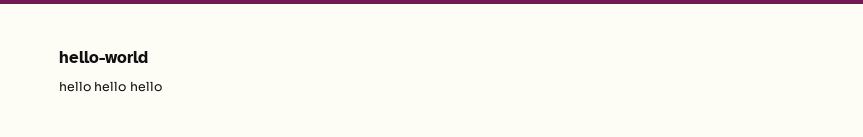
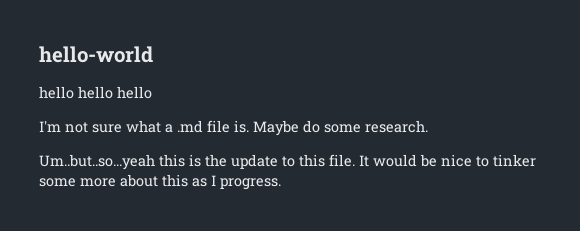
+ I'm not sure what a .md file is. Maybe do some research.
+ Um..but..so...yeah this is the update to this file. It would be nice to tinker some more about this as I progress.

